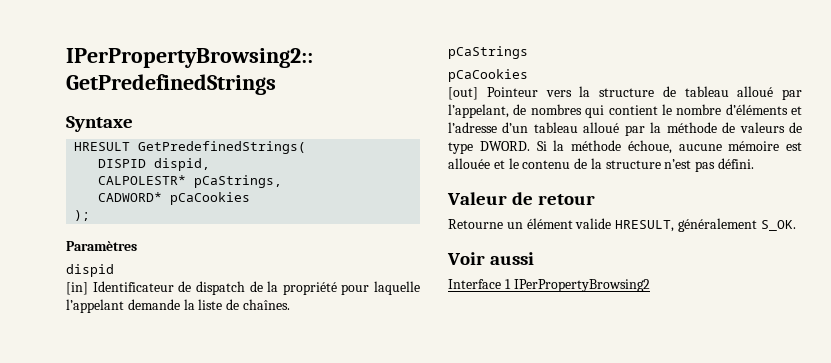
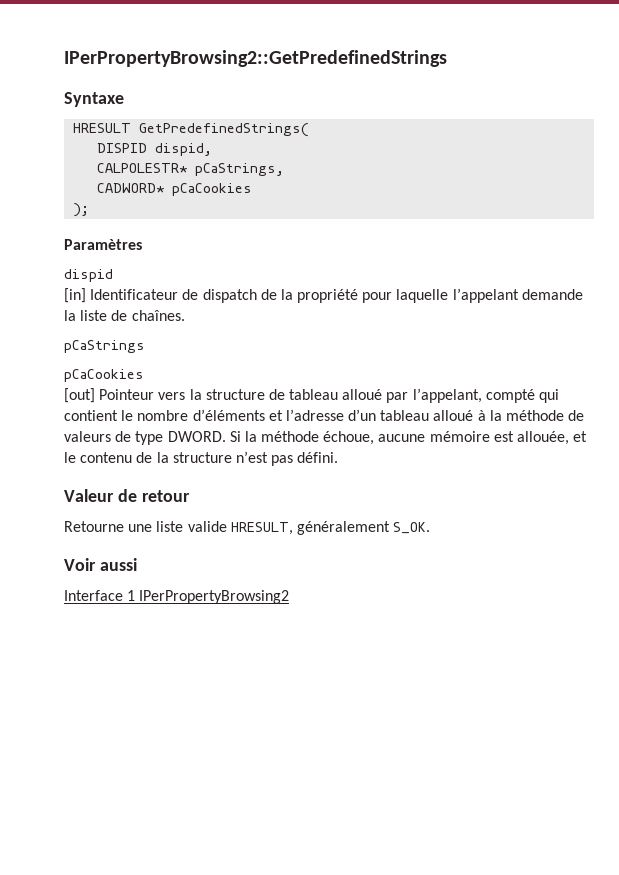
- [out] Pointeur vers la structure de tableau alloué par l’appelant, de nombres qui contient le nombre d’éléments et l’adresse d’un tableau alloué par la méthode de valeurs de type DWORD.
+ [out] Pointeur vers la structure de tableau alloué par l’appelant, compté qui contient le nombre d’éléments et l’adresse d’un tableau alloué à la méthode de valeurs de type DWORD.
- Si la méthode échoue, aucune mémoire est allouée et le contenu de la structure n’est pas défini.
+ Si la méthode échoue, aucune mémoire est allouée, et le contenu de la structure n’est pas défini.
- Retourne un élément valide HRESULT, généralement S_OK.
+ Retourne une liste valide HRESULT, généralement S_OK.

